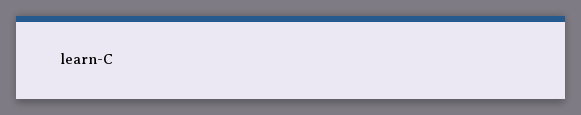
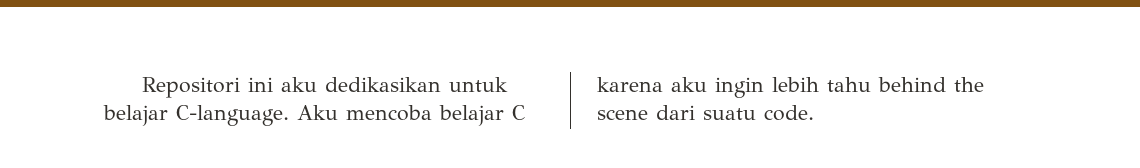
- learn-C
+ Repositori ini aku dedikasikan untuk belajar C-language. Aku mencoba belajar C karena aku ingin lebih tahu behind the scene dari suatu code.

